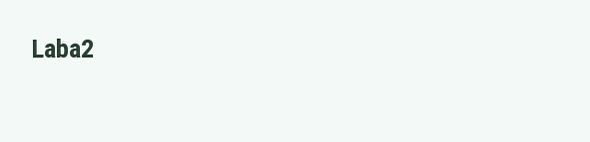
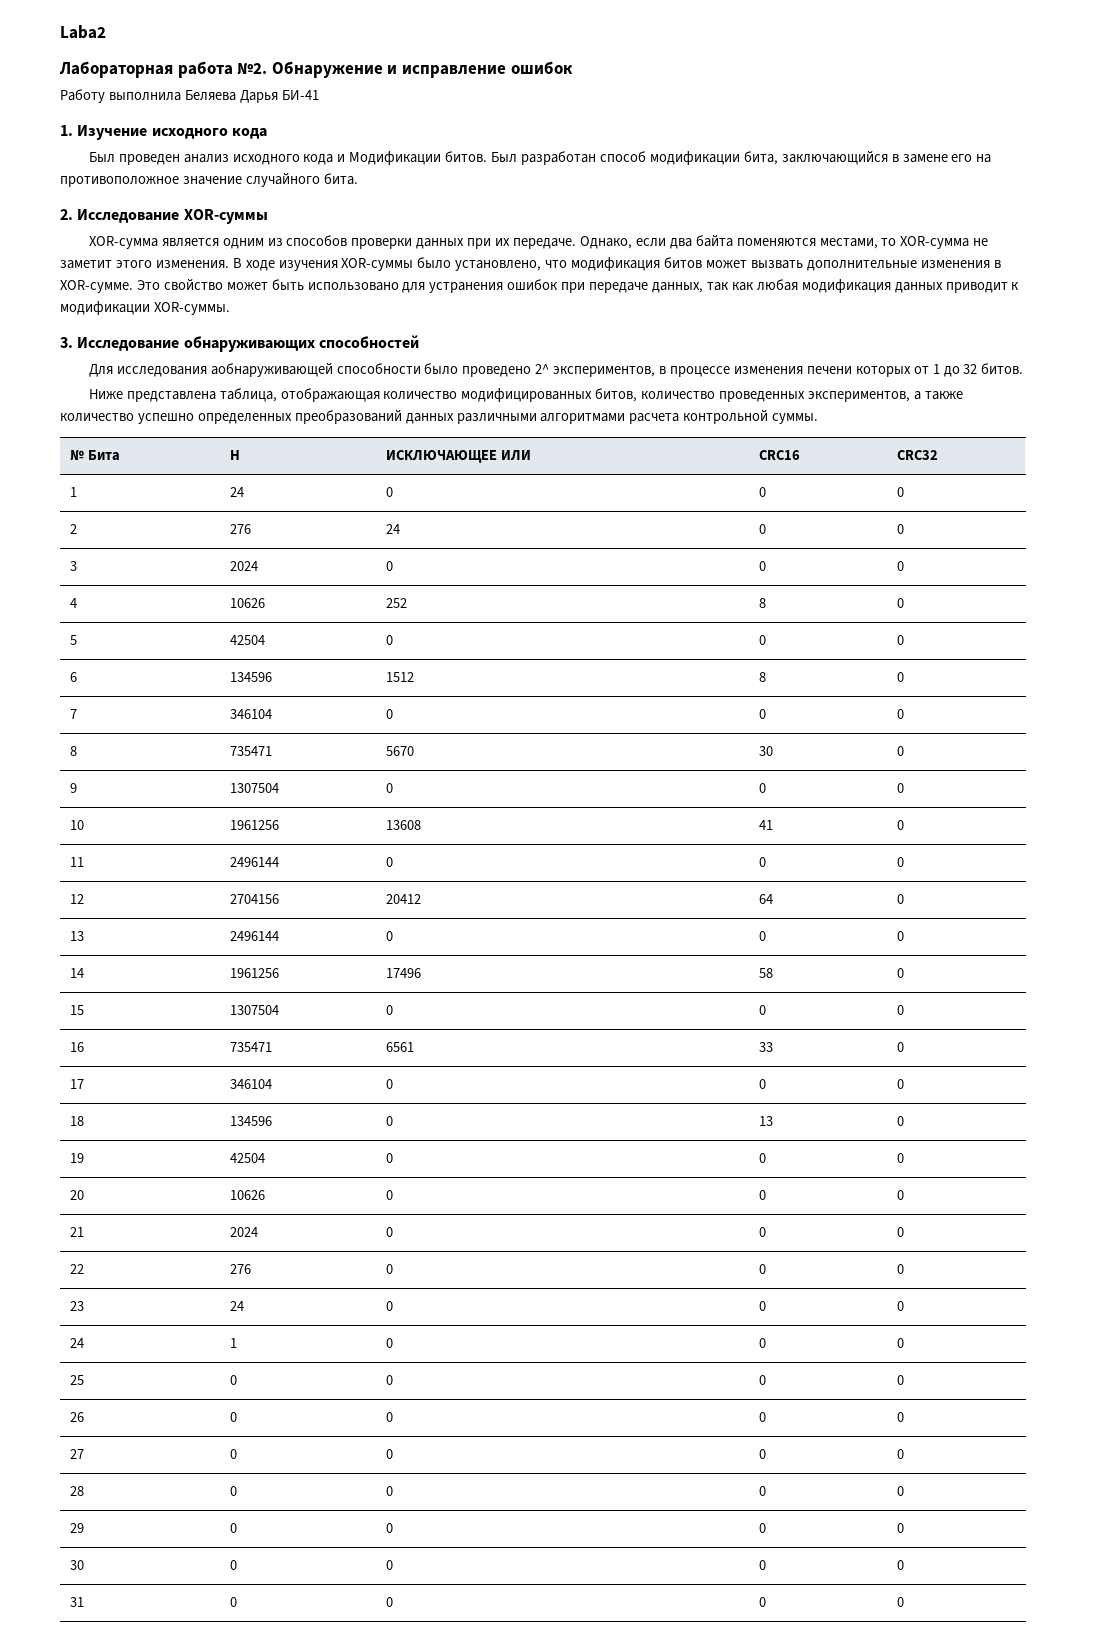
+ Лабораторная работа №2. Обнаружение и исправление ошибок
+ Работу выполнила Беляева Дарья БИ-41
+ 1. Изучение исходного кода
+ Был проведен анализ исходного кода и Модификации битов. Был разработан способ модификации бита, заключающийся в замене его на противоположное значение случайного бита.
+ 2. Исследование XOR-суммы
+ XOR-сумма является одним из способов проверки данных при их передаче. Однако, если два байта поменяются местами, то XOR-сумма не заметит этого изменения. В ходе изучения XOR-суммы было установлено, что модификация битов может вызвать дополнительные изменения в XOR-сумме. Это свойство может быть использовано для устранения ошибок при передаче данных, так как любая модификация данных приводит к модификации XOR-суммы.
+ 3. Исследование обнаруживающих способностей
+ Для исследования аобнаруживающей способности было проведено 2^ экспериментов, в процессе изменения печени которых от 1 до 32 битов.
+ Ниже представлена таблица, отображающая количество модифицированных битов, количество проведенных экспериментов, а также количество успешно определенных преобразований данных различными алгоритмами расчета контрольной суммы.
+ № Бита | Н | ИСКЛЮЧАЮЩЕЕ ИЛИ | CRC16 | CRC32
+ 1 | 24 | 0 | 0 | 0
+ 2 | 276 | 24 | 0 | 0
+ 3 | 2024 | 0 | 0 | 0
+ 4 | 10626 | 252 | 8 | 0
+ 5 | 42504 | 0 | 0 | 0
+ 6 | 134596 | 1512 | 8 | 0
+ 7 | 346104 | 0 | 0 | 0
+ 8 | 735471 | 5670 | 30 | 0
+ 9 | 1307504 | 0 | 0 | 0
+ 10 | 1961256 | 13608 | 41 | 0
+ 11 | 2496144 | 0 | 0 | 0
+ 12 | 2704156 | 20412 | 64 | 0
+ 13 | 2496144 | 0 | 0 | 0
+ 14 | 1961256 | 17496 | 58 | 0
+ 15 | 1307504 | 0 | 0 | 0
+ 16 | 735471 | 6561 | 33 | 0
+ 17 | 346104 | 0 | 0 | 0
+ 18 | 134596 | 0 | 13 | 0
+ 19 | 42504 | 0 | 0 | 0
+ 20 | 10626 | 0 | 0 | 0
+ 21 | 2024 | 0 | 0 | 0
+ 22 | 276 | 0 | 0 | 0
+ 23 | 24 | 0 | 0 | 0
+ 24 | 1 | 0 | 0 | 0
+ 25 | 0 | 0 | 0 | 0
+ 26 | 0 | 0 | 0 | 0
+ 27 | 0 | 0 | 0 | 0
+ 28 | 0 | 0 | 0 | 0
+ 29 | 0 | 0 | 0 | 0
+ 30 | 0 | 0 | 0 | 0
+ 31 | 0 | 0 | 0 | 0

